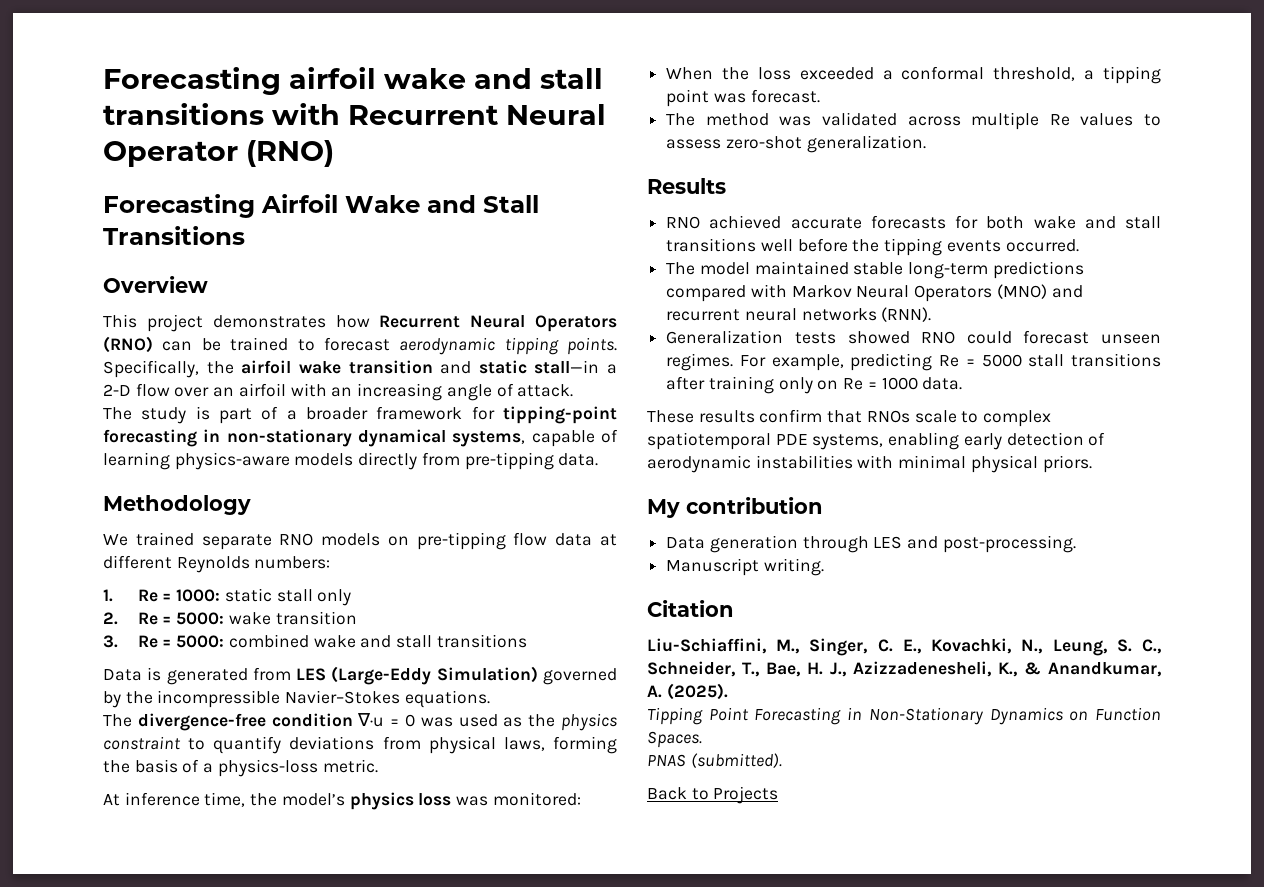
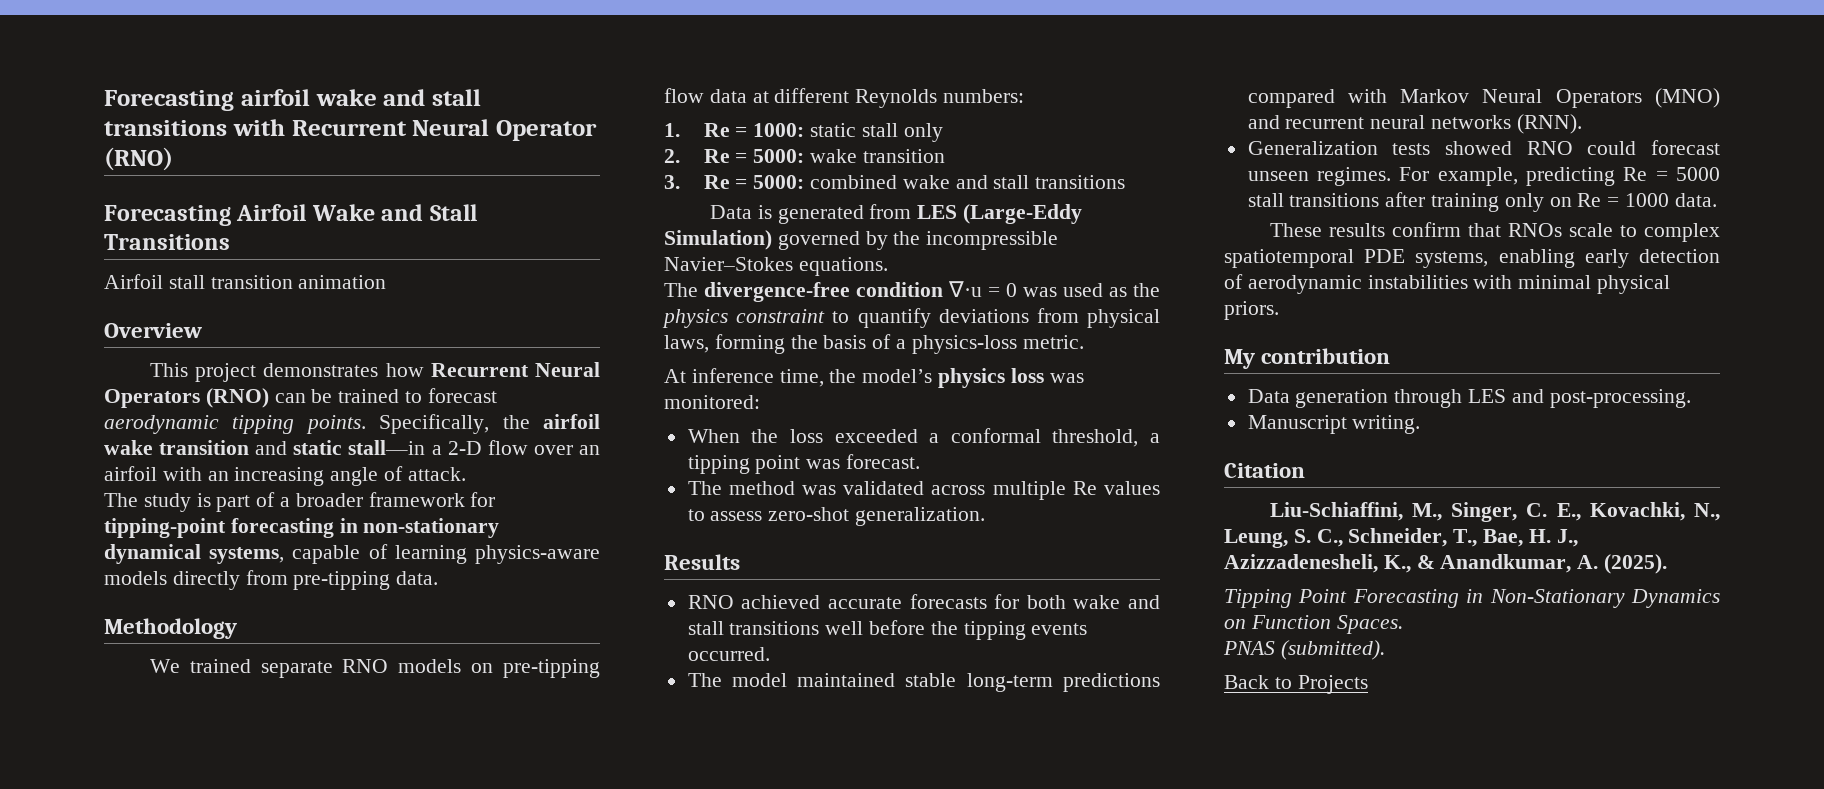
+ Airfoil stall transition animation

